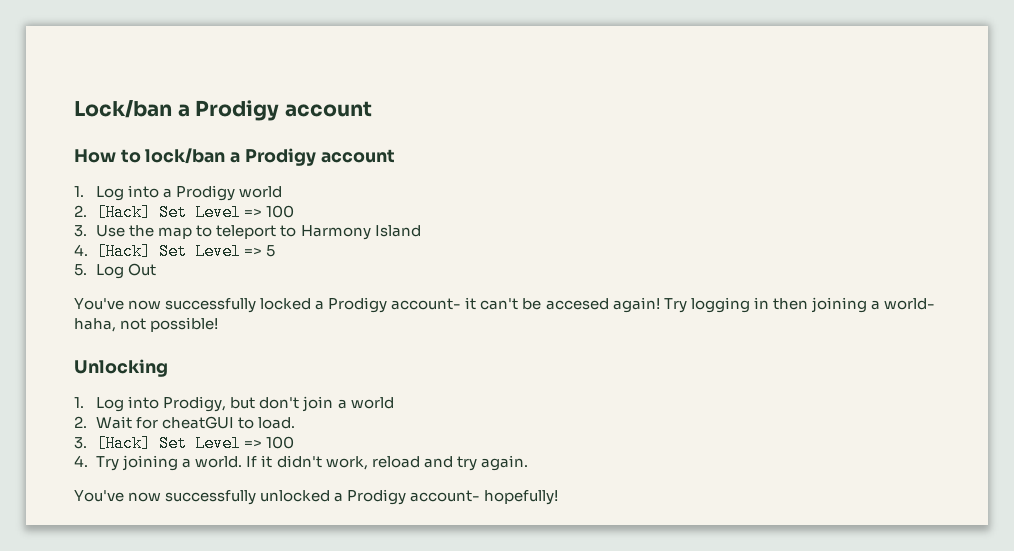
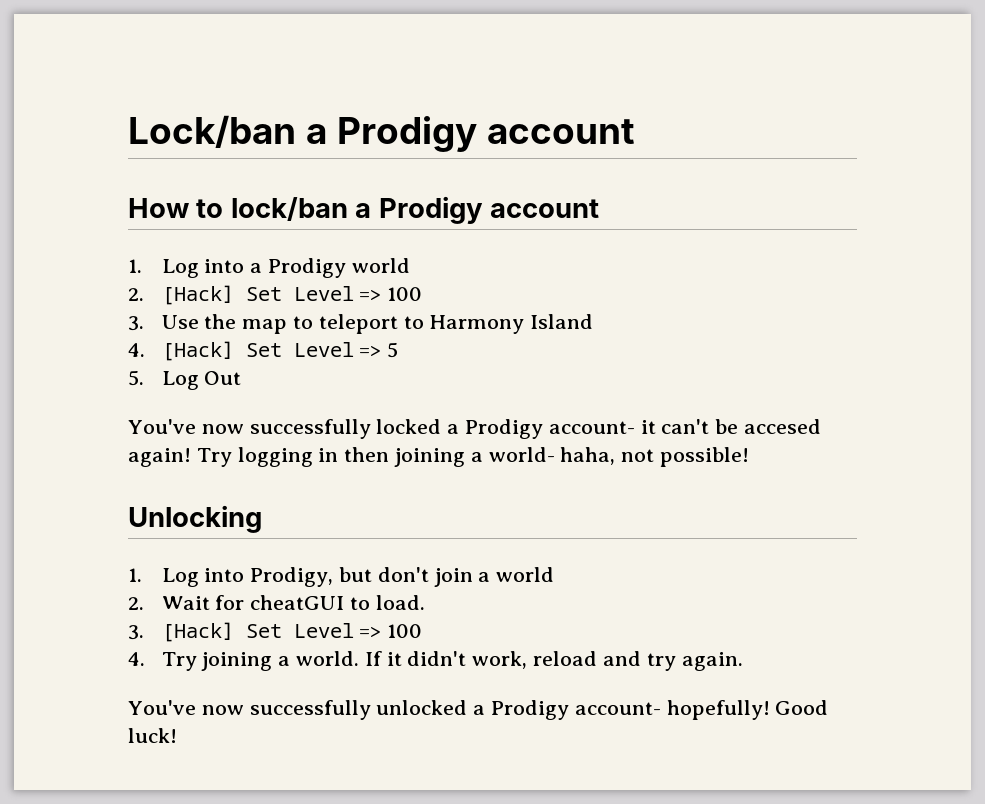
+ Good luck!

